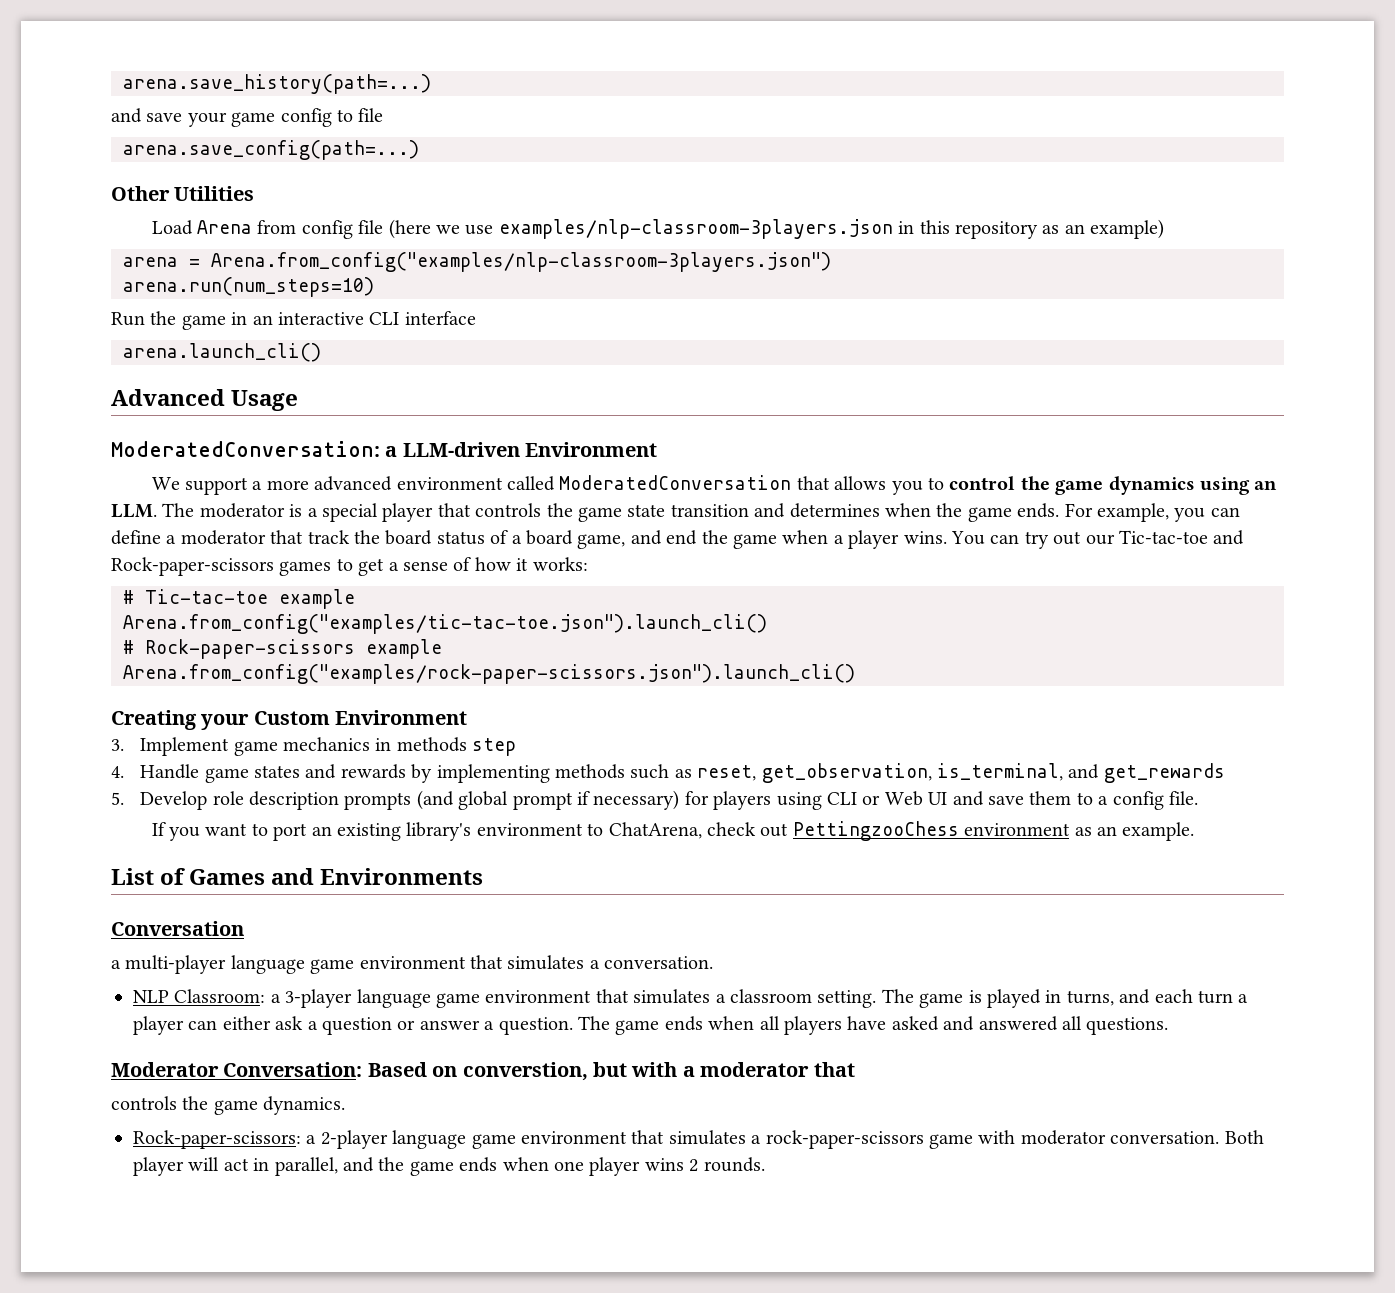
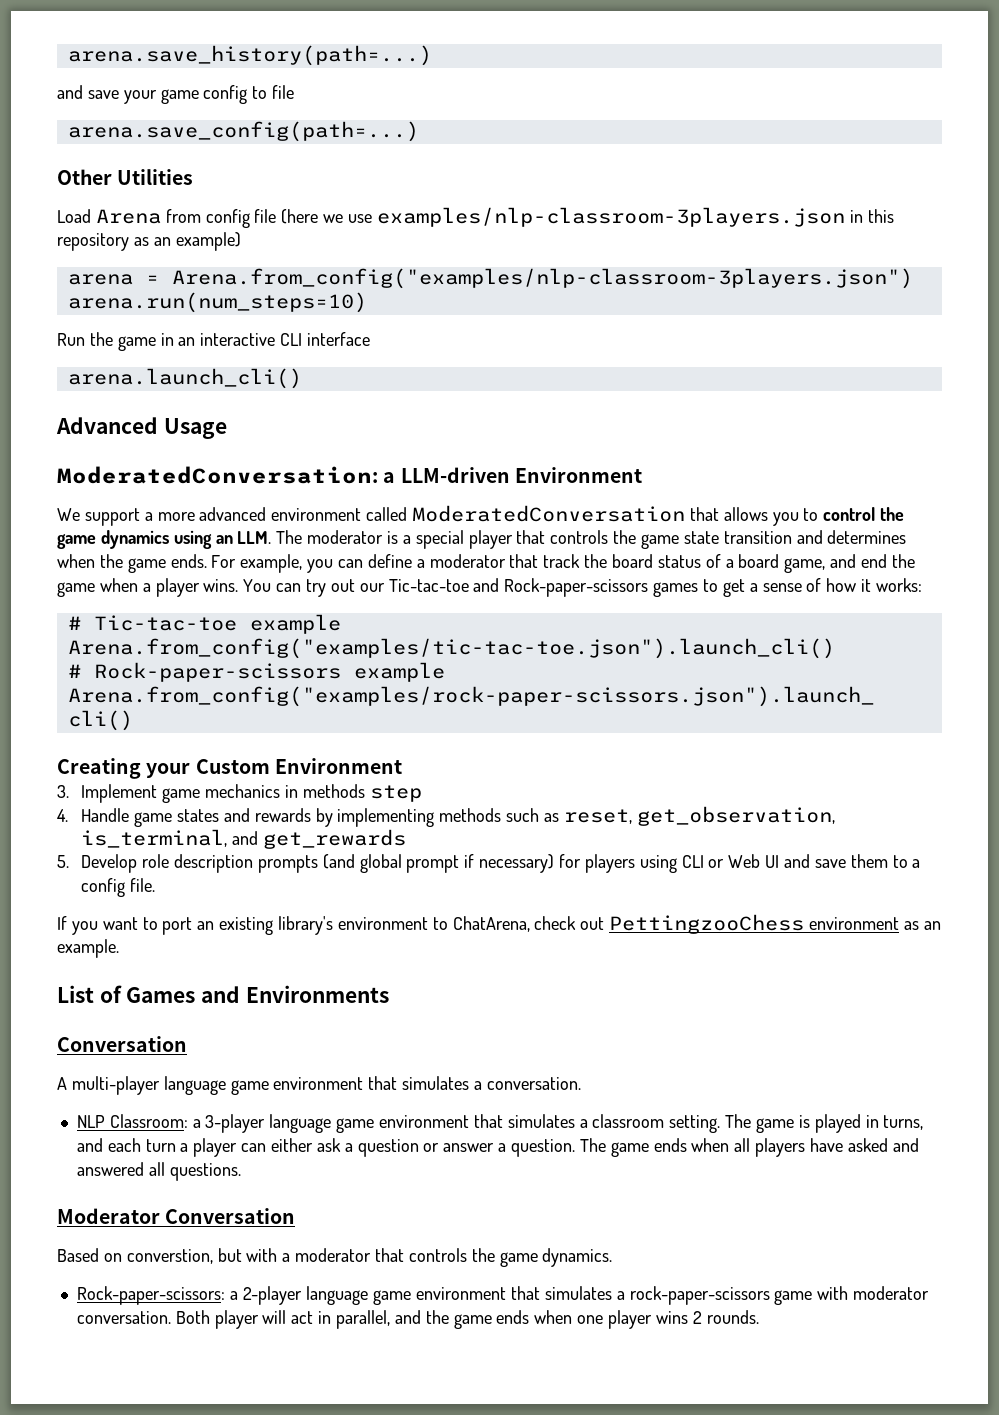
- a multi-player language game environment that simulates a conversation.
+ A multi-player language game environment that simulates a conversation.
- Moderator Conversation: Based on converstion, but with a moderator that
- controls the game dynamics.
+ Moderator Conversation
+ Based on converstion, but with a moderator that controls the game dynamics.

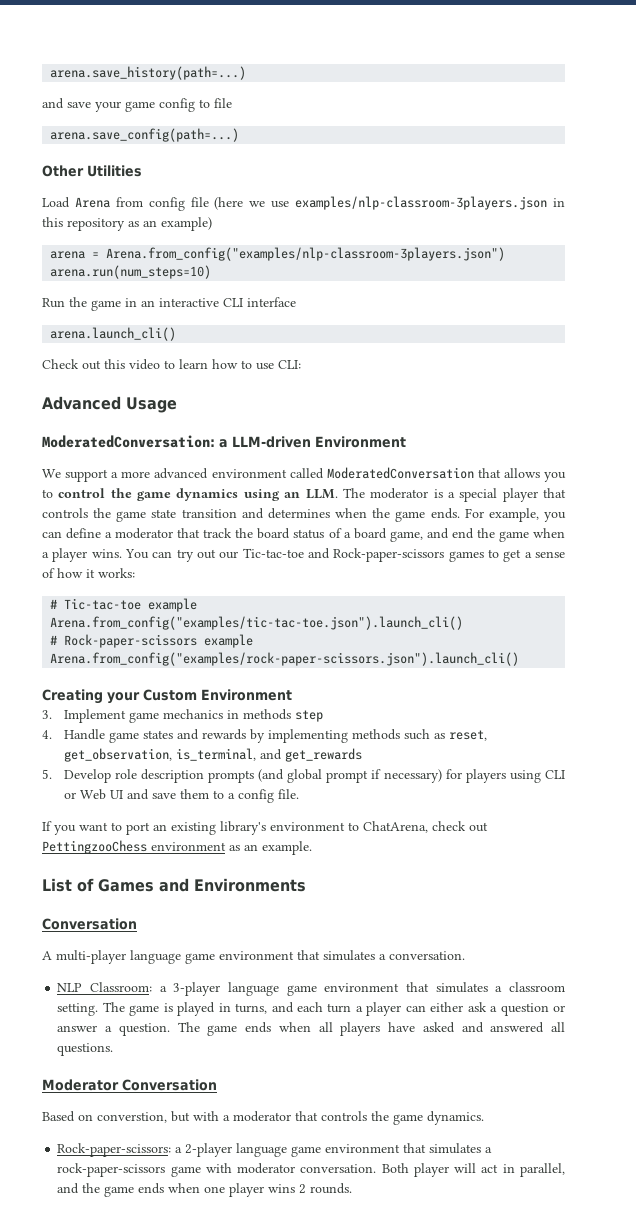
+ Check out this video to learn how to use CLI:

